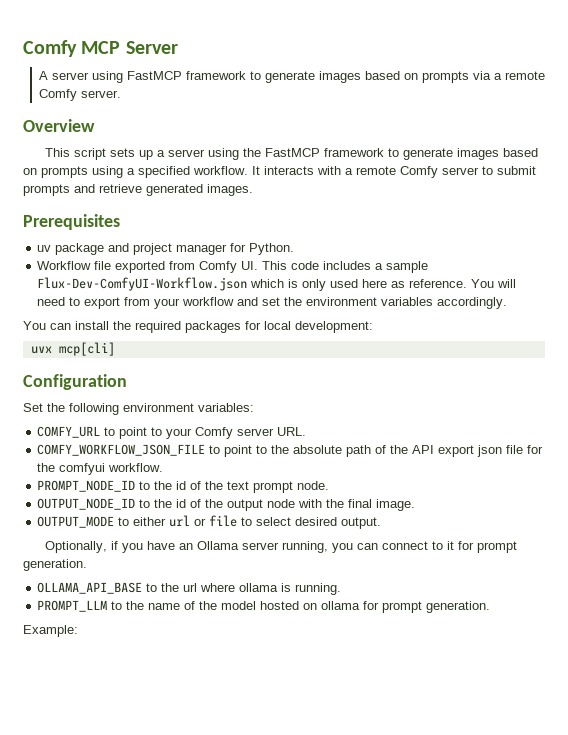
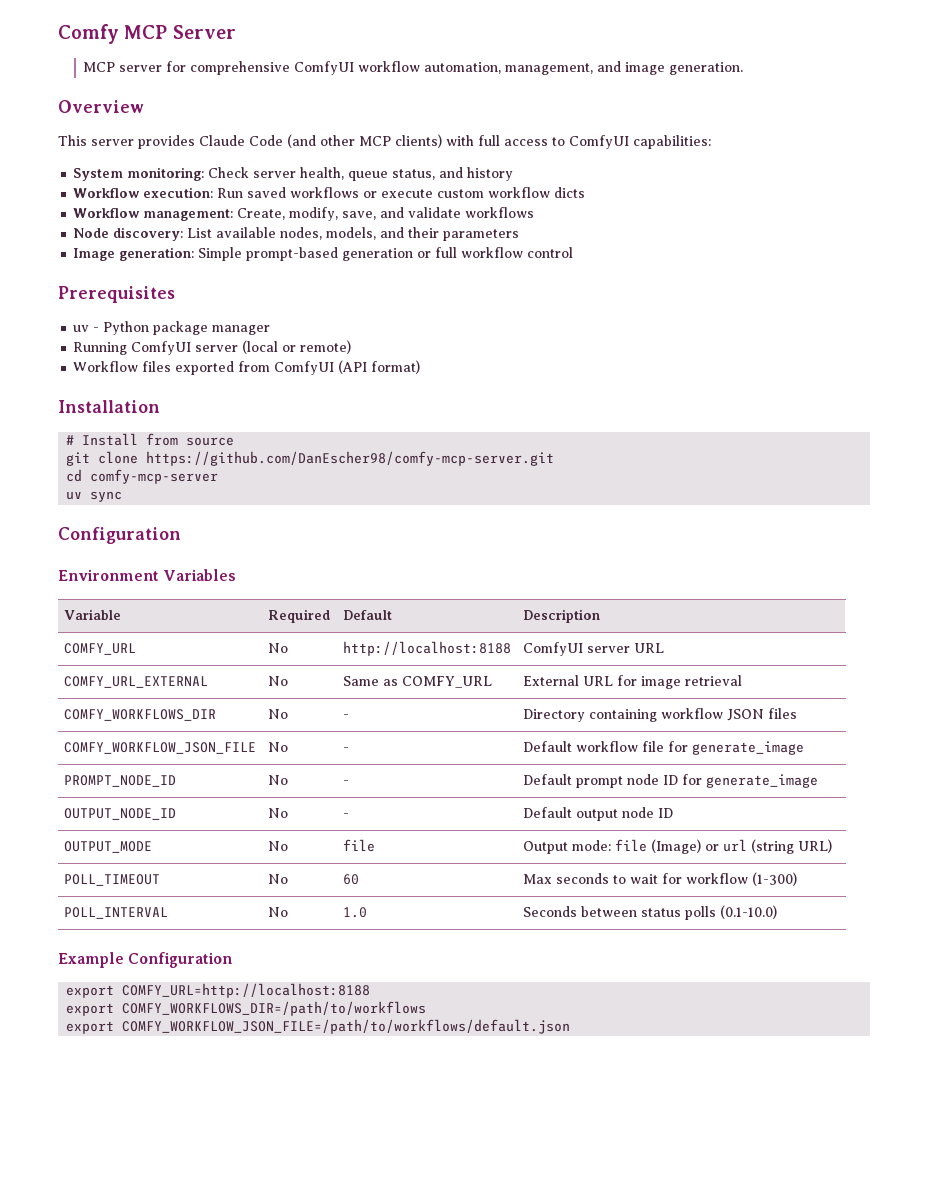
- A server using FastMCP framework to generate images based on prompts via a remote Comfy server.
+ MCP server for comprehensive ComfyUI workflow automation, management, and image generation.
  Overview
- This script sets up a server using the FastMCP framework to generate images based on prompts using a specified workflow. It interacts with a remote Comfy server to submit prompts and retrieve generated images.
+ This server provides Claude Code (and other MCP clients) with full access to ComfyUI capabilities:
+ System monitoring: Check server health, queue status, and history
+ Workflow execution: Run saved workflows or execute custom workflow dicts
+ Workflow management: Create, modify, save, and validate workflows
+ Node discovery: List available nodes, models, and their parameters
+ Image generation: Simple prompt-based generation or full workflow control
  Prerequisites
- uv package and project manager for Python.
- Workflow file exported from Comfy UI. This code includes a sample Flux-Dev-ComfyUI-Workflow.json which is only used here as reference. You will need to export from your workflow and set the environment variables accordingly.
- You can install the required packages for local development:
- uvx mcp[cli]
+ uv - Python package manager
+ Running ComfyUI server (local or remote)
+ Workflow files exported from ComfyUI (API format)
+ Installation
+ # Install from source
+ git clone https://github.com/DanEscher98/comfy-mcp-server.git
+ cd comfy-mcp-server
+ uv sync
  Configuration
- Set the following environment variables:
- COMFY_URL to point to your Comfy server URL.
- COMFY_WORKFLOW_JSON_FILE to point to the absolute path of the API export json file for the comfyui workflow.
- PROMPT_NODE_ID to the id of the text prompt node.
- OUTPUT_NODE_ID to the id of the output node with the final image.
- OUTPUT_MODE to either url or file to select desired output.
- Optionally, if you have an Ollama server running, you can connect to it for prompt generation.
- OLLAMA_API_BASE to the url where ollama is running.
- PROMPT_LLM to the name of the model hosted on ollama for prompt generation.
- Example:
+ Environment Variables
+ Variable | Required | Default | Description
+ COMFY_URL | No | http://localhost:8188 | ComfyUI server URL
+ COMFY_URL_EXTERNAL | No | Same as COMFY_URL | External URL for image retrieval
+ COMFY_WORKFLOWS_DIR | No | - | Directory containing workflow JSON files
+ COMFY_WORKFLOW_JSON_FILE | No | - | Default workflow file for generate_image
+ PROMPT_NODE_ID | No | - | Default prompt node ID for generate_image
+ OUTPUT_NODE_ID | No | - | Default output node ID
+ OUTPUT_MODE | No | file | Output mode: file (Image) or url (string URL)
+ POLL_TIMEOUT | No | 60 | Max seconds to wait for workflow (1-300)
+ POLL_INTERVAL | No | 1.0 | Seconds between status polls (0.1-10.0)
+ Example Configuration
+ export COMFY_URL=http://localhost:8188
+ export COMFY_WORKFLOWS_DIR=/path/to/workflows
+ export COMFY_WORKFLOW_JSON_FILE=/path/to/workflows/default.json

